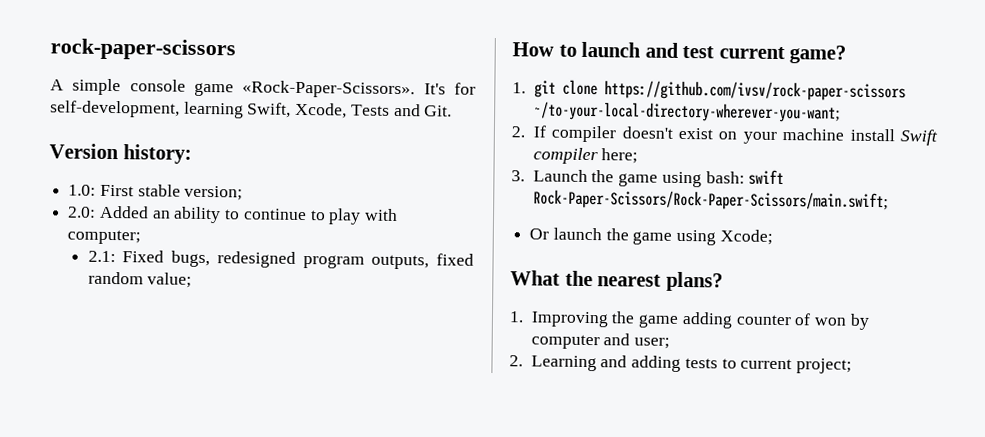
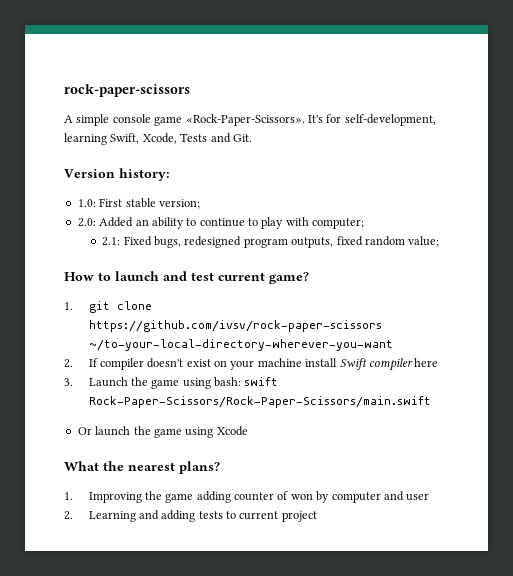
- 1. git clone https://github.com/ivsv/rock-paper-scissors ~/to-your-local-directory-wherever-you-want;
+ 1. git clone https://github.com/ivsv/rock-paper-scissors ~/to-your-local-directory-wherever-you-want
- 2. If compiler doesn't exist on your machine install Swift compiler here;
+ 2. If compiler doesn't exist on your machine install Swift compiler here
- 3. Launch the game using bash: swift Rock-Paper-Scissors/Rock-Paper-Scissors/main.swift;
+ 3. Launch the game using bash: swift Rock-Paper-Scissors/Rock-Paper-Scissors/main.swift
- Or launch the game using Xcode;
+ Or launch the game using Xcode
- 1. Improving the game adding counter of won by computer and user;
+ 1. Improving the game adding counter of won by computer and user
- 2. Learning and adding tests to current project;
+ 2. Learning and adding tests to current project

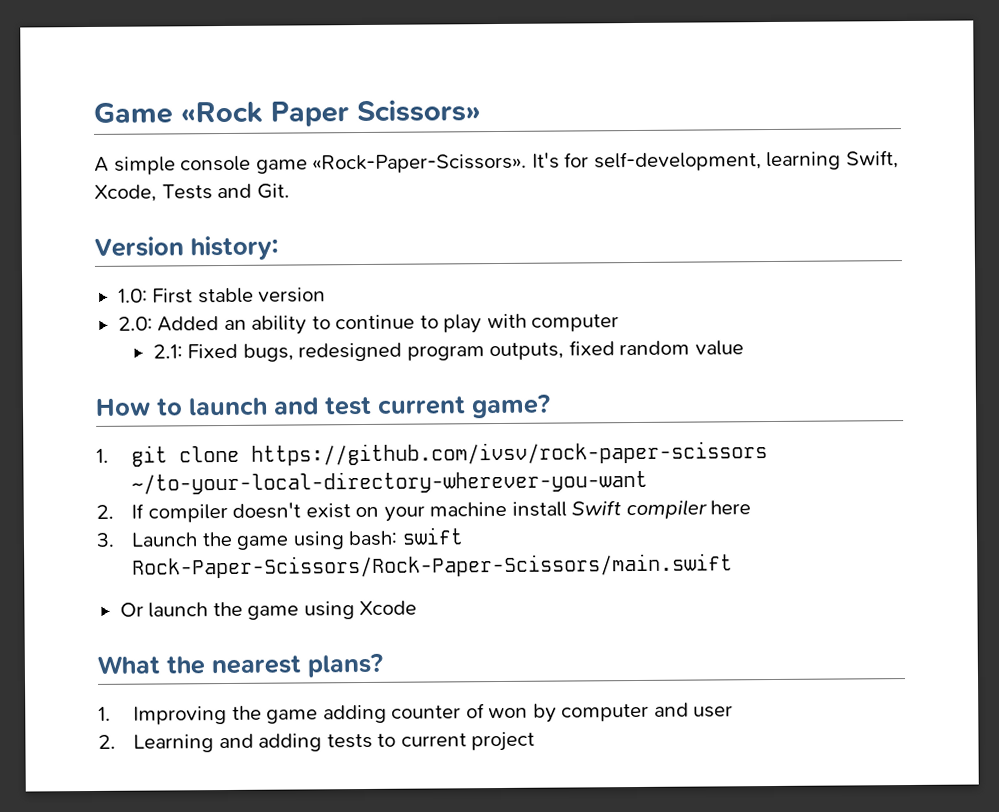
- rock-paper-scissors
+ Game «Rock Paper Scissors»
- 1.0: First stable version;
+ 1.0: First stable version
- 2.0: Added an ability to continue to play with computer;
+ 2.0: Added an ability to continue to play with computer
- 2.1: Fixed bugs, redesigned program outputs, fixed random value;
+ 2.1: Fixed bugs, redesigned program outputs, fixed random value

